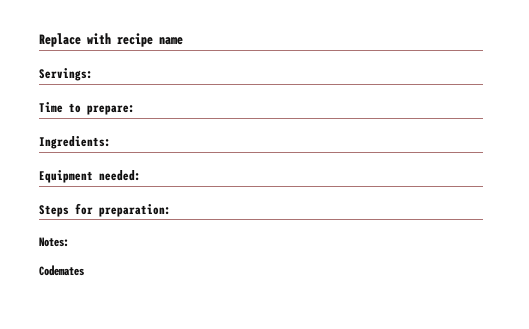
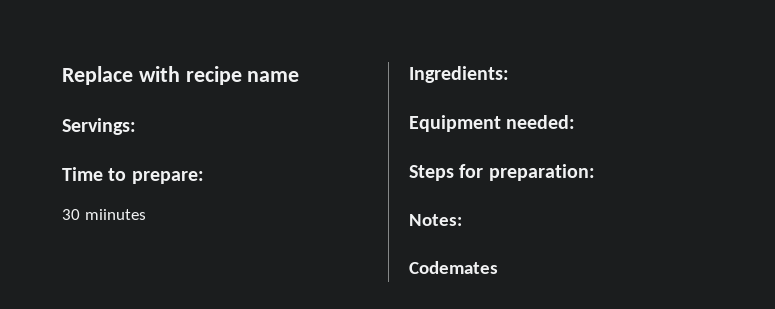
+ 30 miinutes

